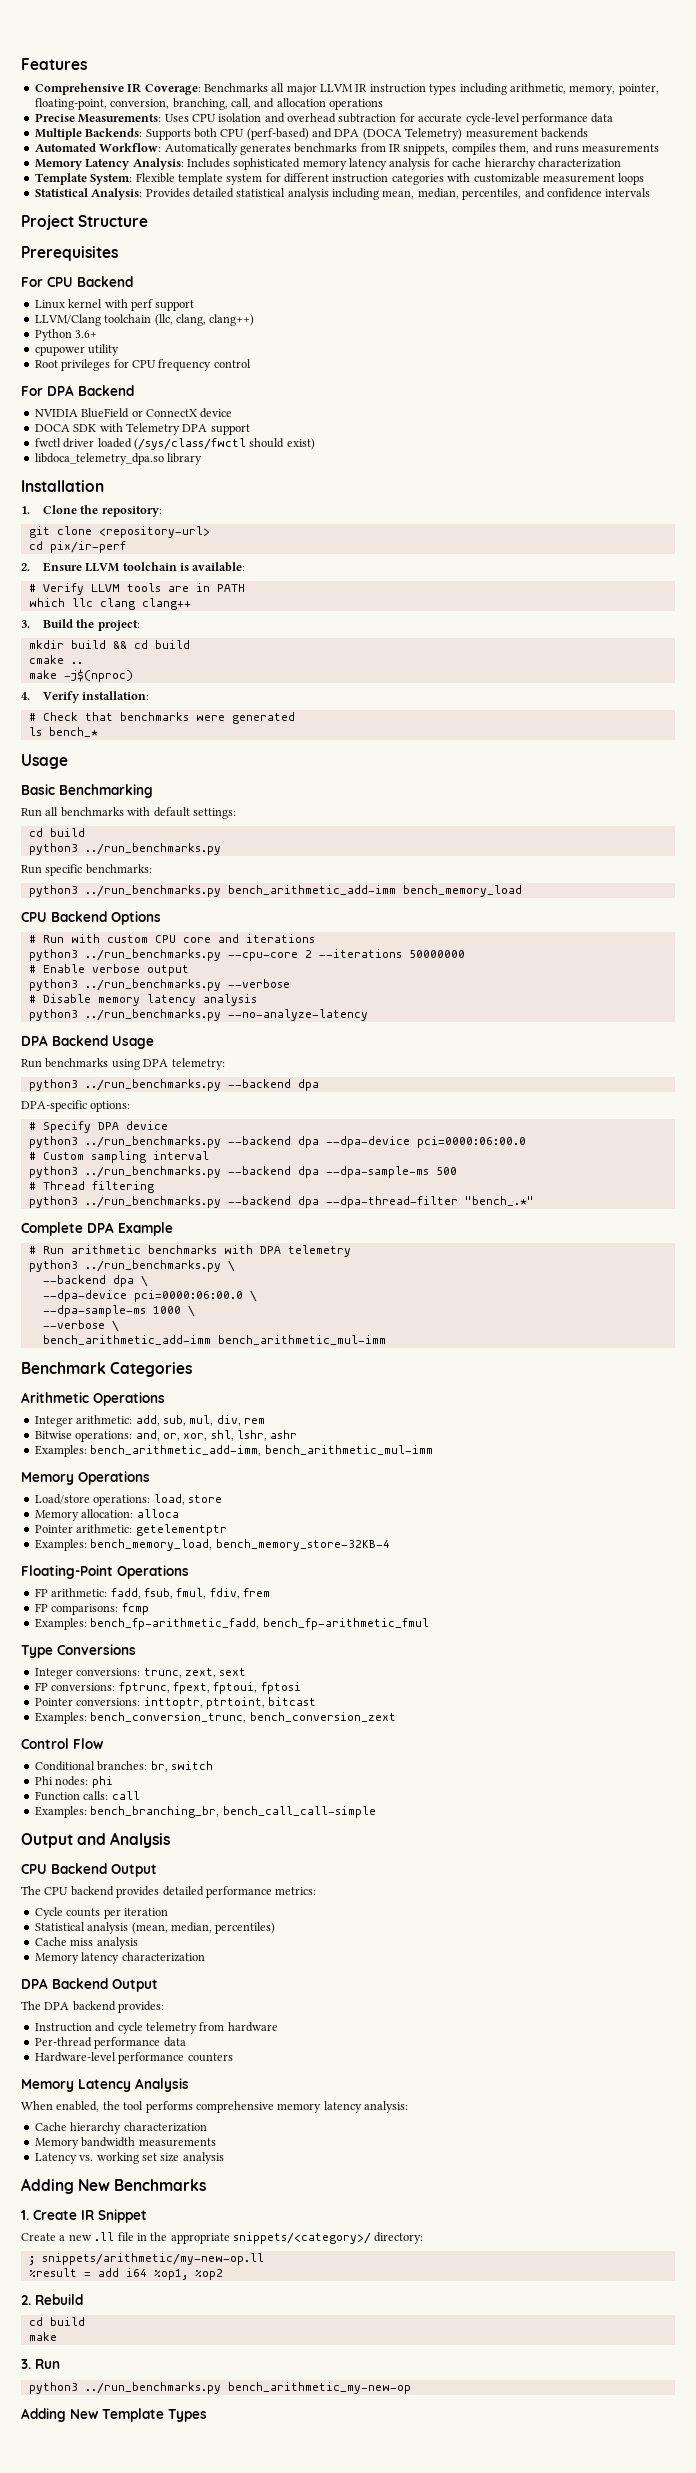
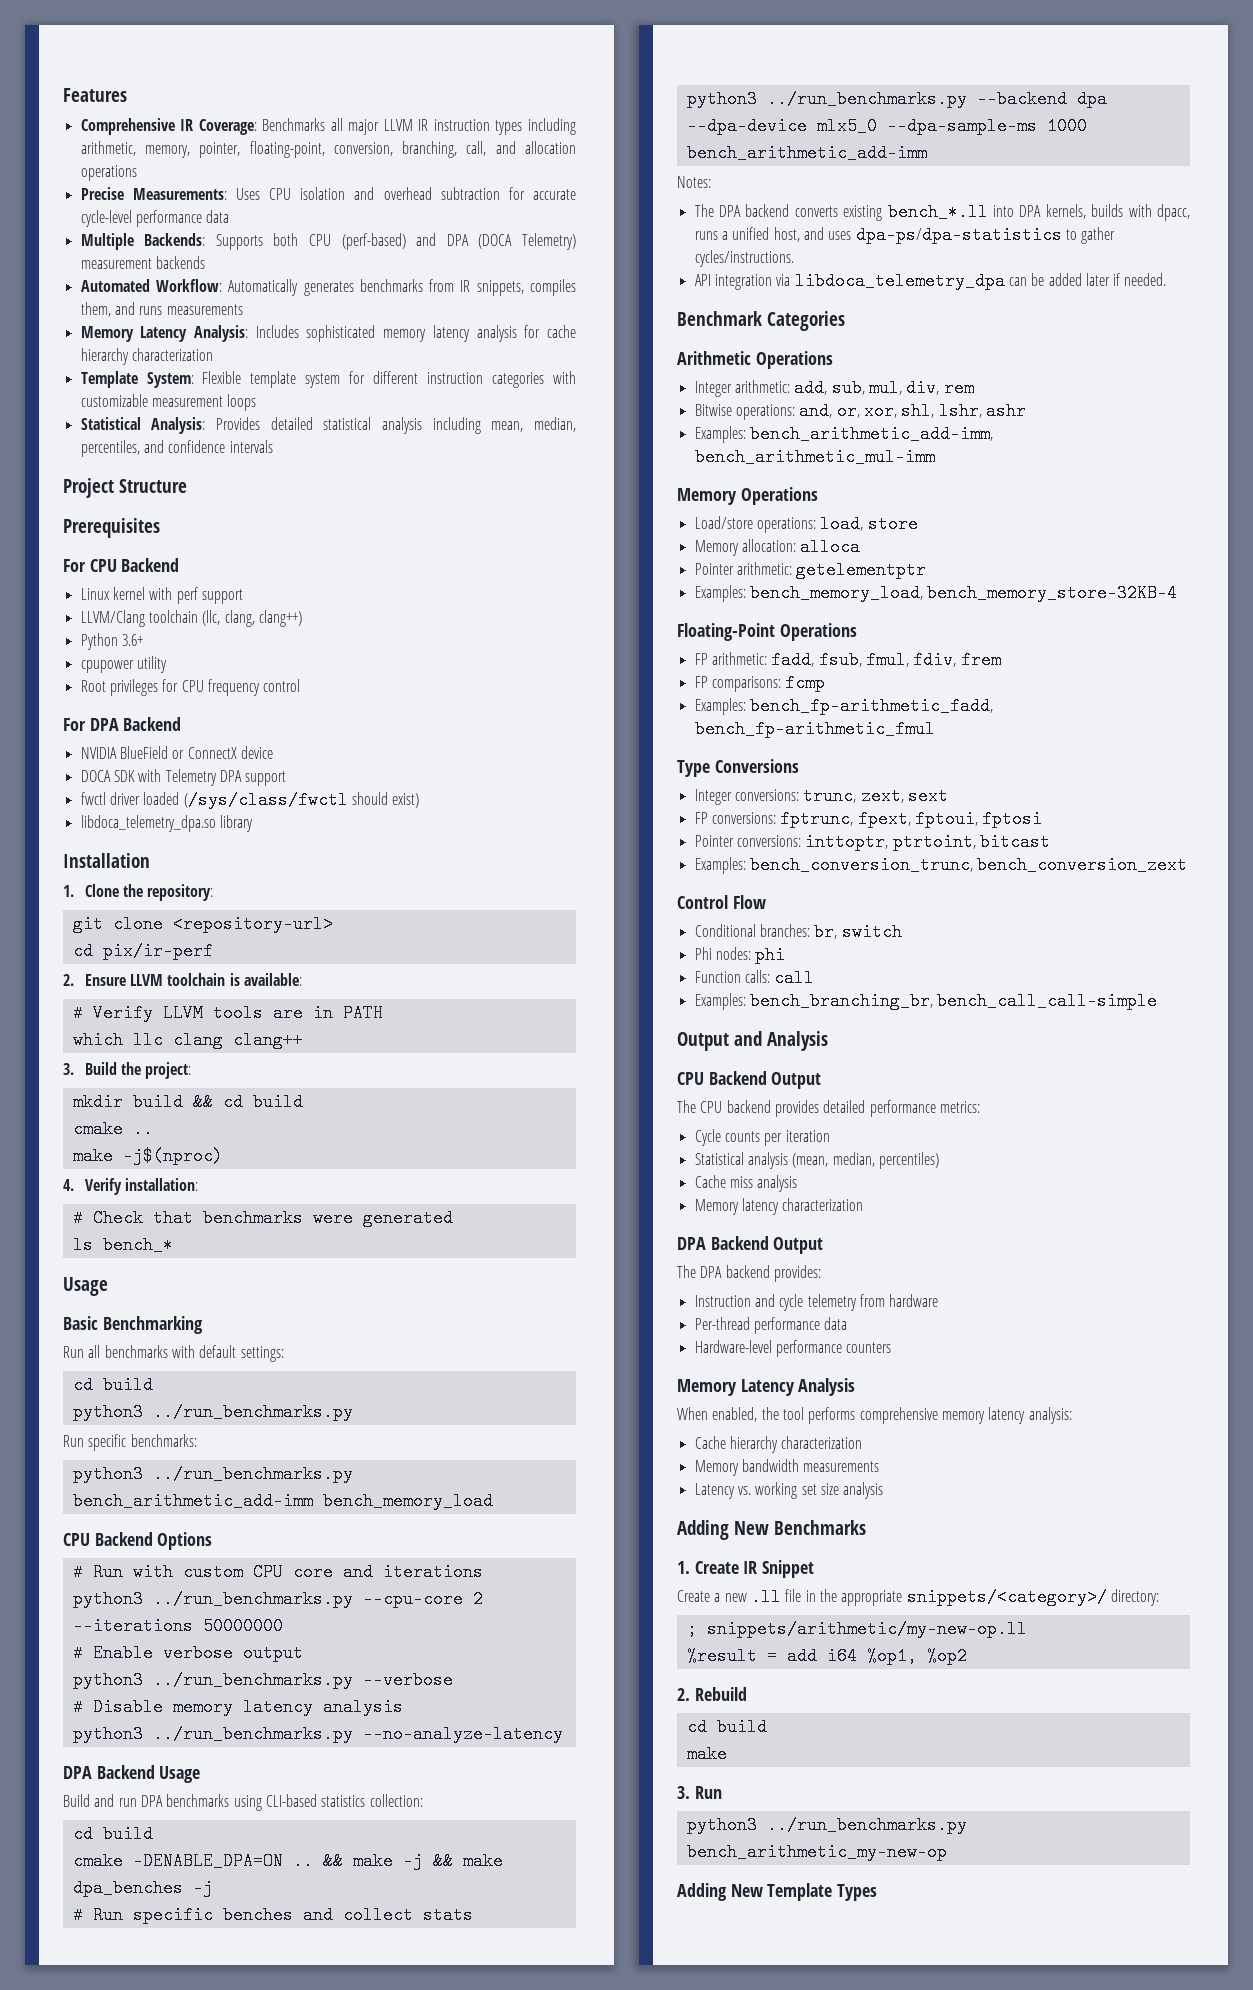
- Run benchmarks using DPA telemetry:
- python3 ../run_benchmarks.py --backend dpa
- DPA-specific options:
- # Specify DPA device
+ Build and run DPA benchmarks using CLI-based statistics collection:
+ cd build
+ cmake -DENABLE_DPA=ON .. && make -j && make dpa_benches -j
+ # Run specific benches and collect stats
- python3 ../run_benchmarks.py --backend dpa --dpa-device pci=0000:06:00.0
- # Custom sampling interval
- python3 ../run_benchmarks.py --backend dpa --dpa-sample-ms 500
- # Thread filtering
- python3 ../run_benchmarks.py --backend dpa --dpa-thread-filter "bench_.*"
- Complete DPA Example
- # Run arithmetic benchmarks with DPA telemetry
- python3 ../run_benchmarks.py \
- --backend dpa \
- --dpa-device pci=0000:06:00.0 \
- --dpa-sample-ms 1000 \
- --verbose \
- bench_arithmetic_add-imm bench_arithmetic_mul-imm
+ python3 ../run_benchmarks.py --backend dpa --dpa-device mlx5_0 --dpa-sample-ms 1000 bench_arithmetic_add-imm
+ Notes:
+ The DPA backend converts existing bench_*.ll into DPA kernels, builds with dpacc, runs a unified host, and uses dpa-ps/dpa-statistics to gather cycles/instructions.
+ API integration via libdoca_telemetry_dpa can be added later if needed.

